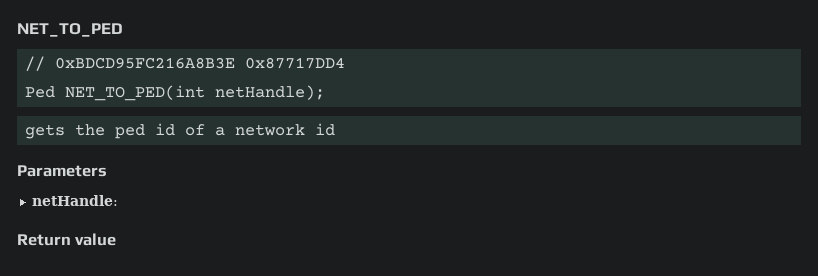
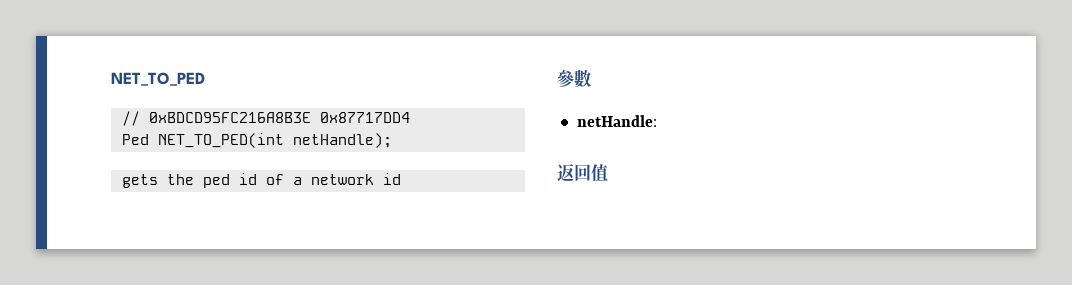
- Parameters
+ 參數
- Return value
+ 返回值

